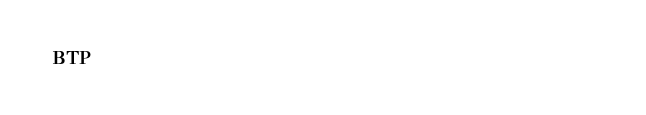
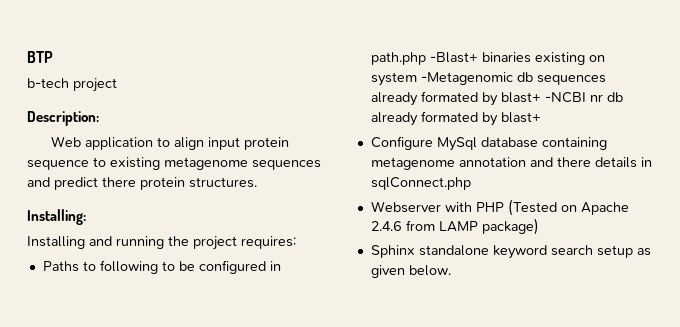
+ b-tech project
+ Description:
+ Web application to align input protein sequence to existing metagenome sequences and predict there protein structures.
+ Installing:
+ Installing and running the project requires:
+ Paths to following to be configured in path.php -Blast+ binaries existing on system -Metagenomic db sequences already formated by blast+ -NCBI nr db already formated by blast+
+ Configure MySql database containing metagenome annotation and there details in sqlConnect.php
+ Webserver with PHP (Tested on Apache 2.4.6 from LAMP package)
+ Sphinx standalone keyword search setup as given below.

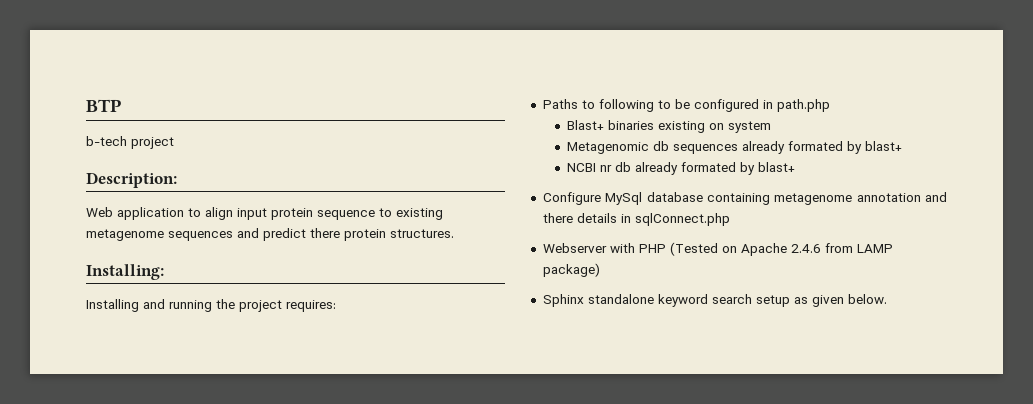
- Paths to following to be configured in path.php -Blast+ binaries existing on system -Metagenomic db sequences already formated by blast+ -NCBI nr db already formated by blast+
+ Paths to following to be configured in path.php
+ Blast+ binaries existing on system
+ Metagenomic db sequences already formated by blast+
+ NCBI nr db already formated by blast+

